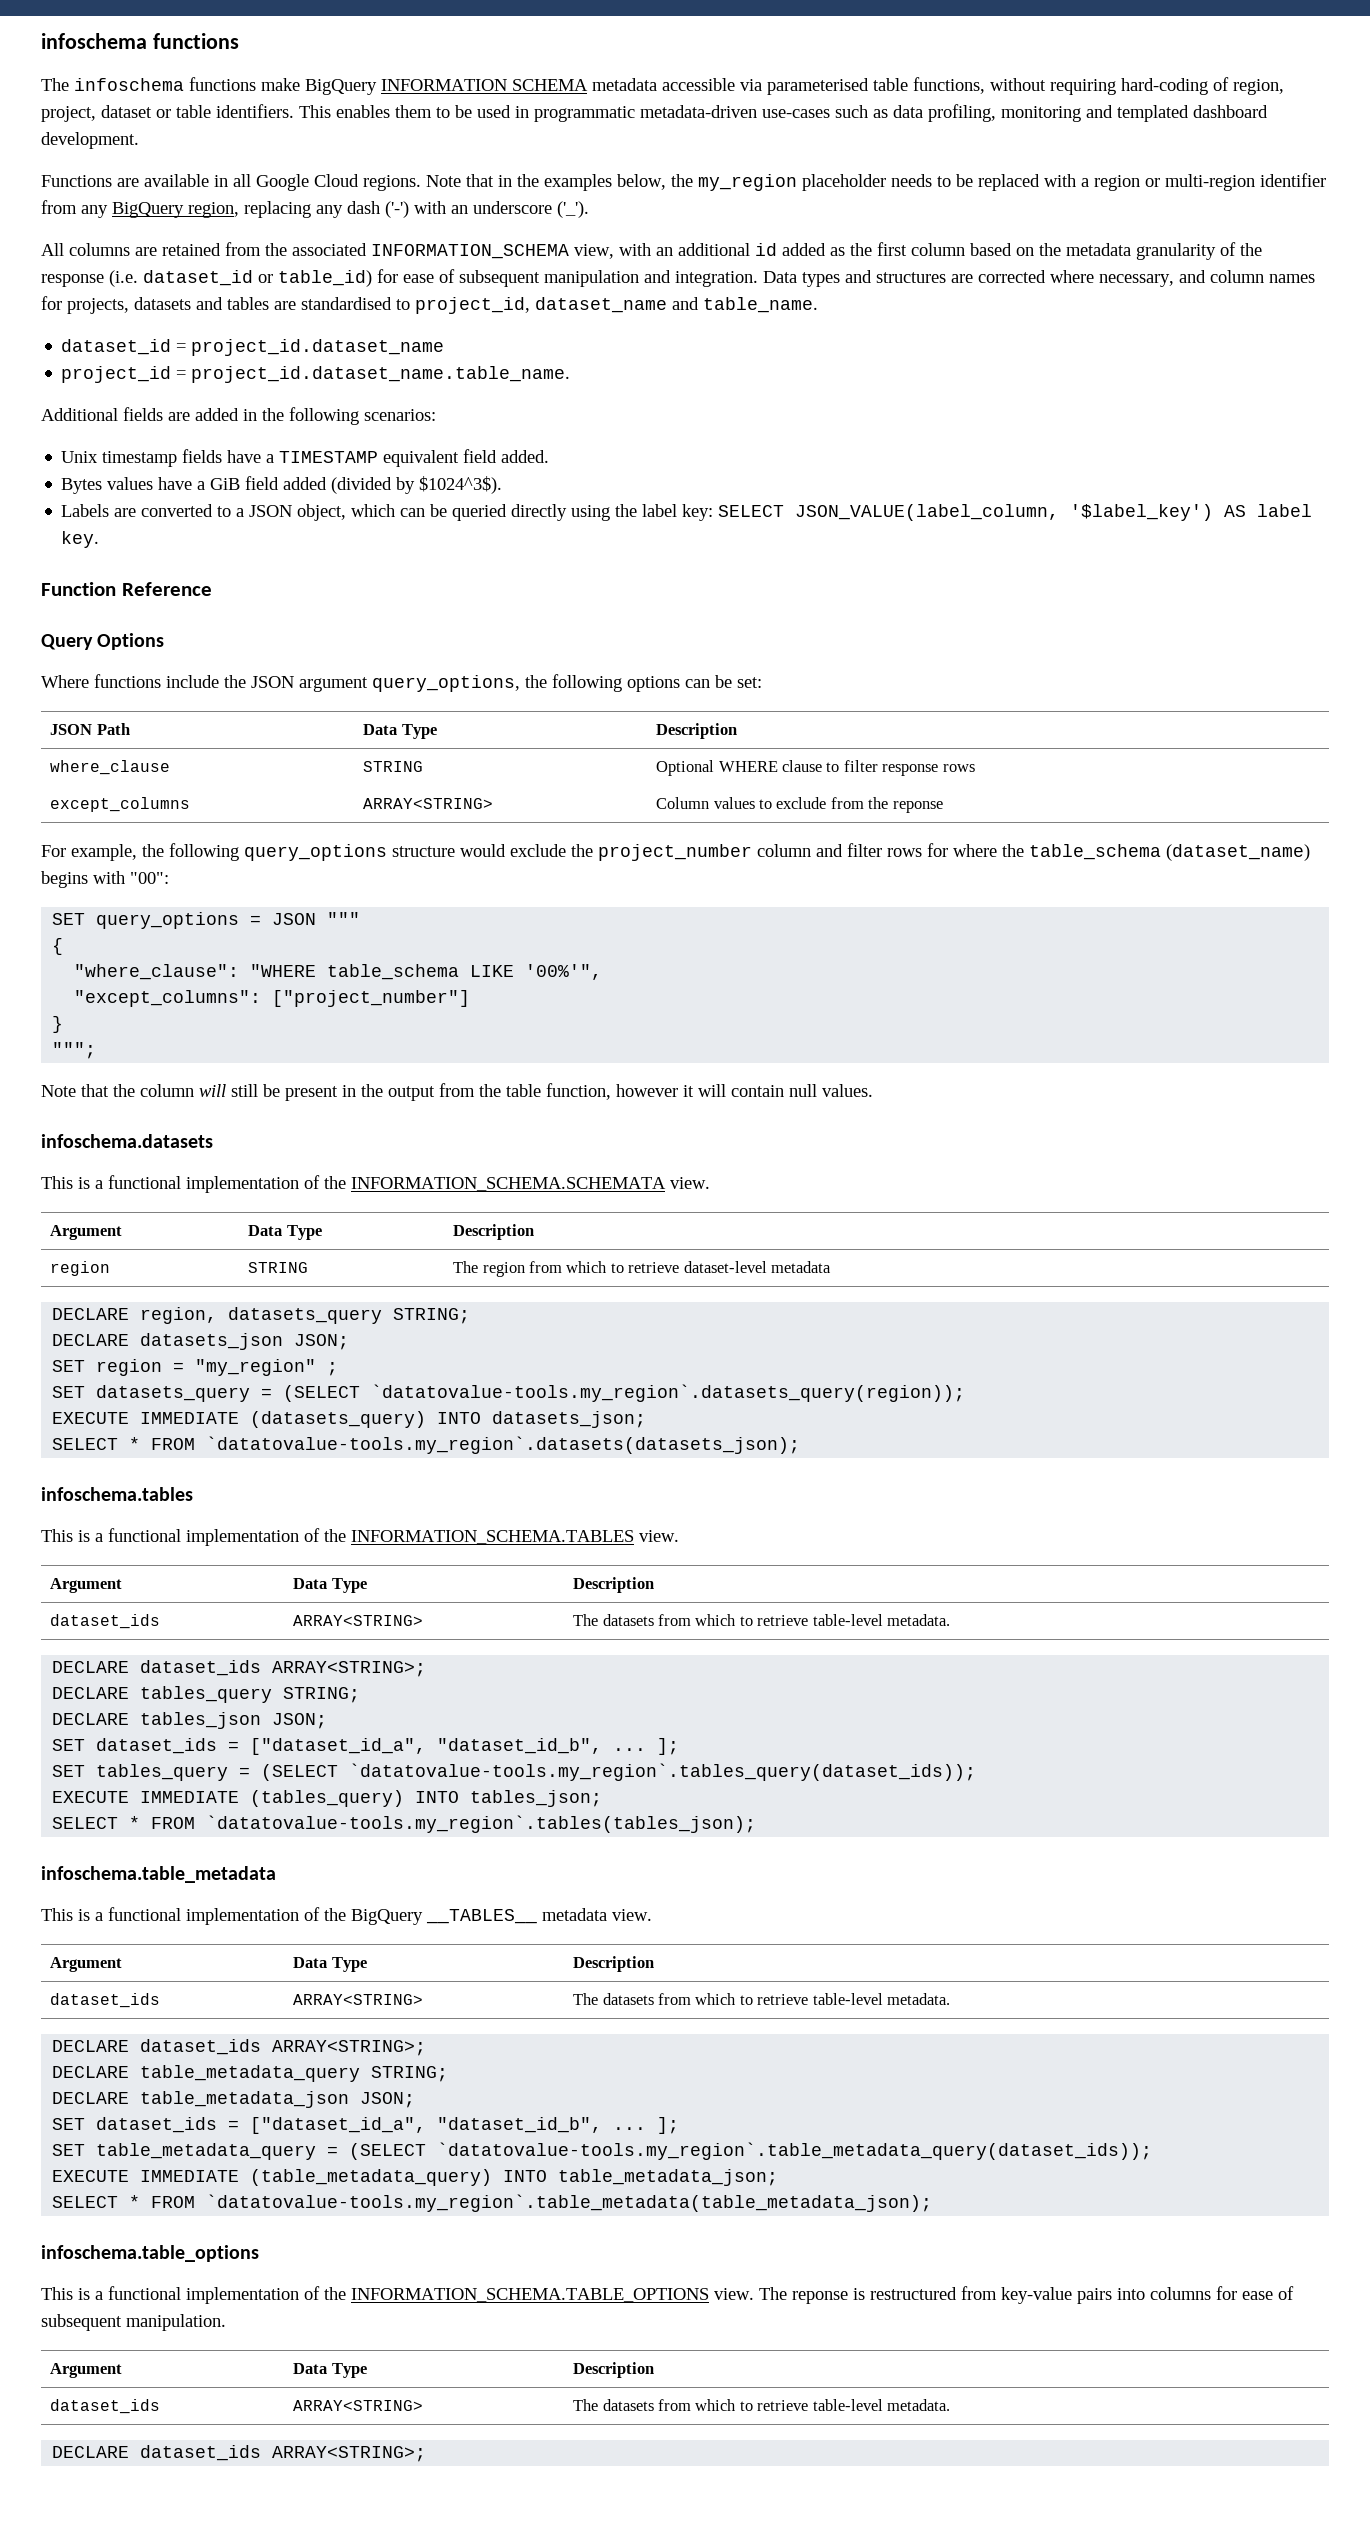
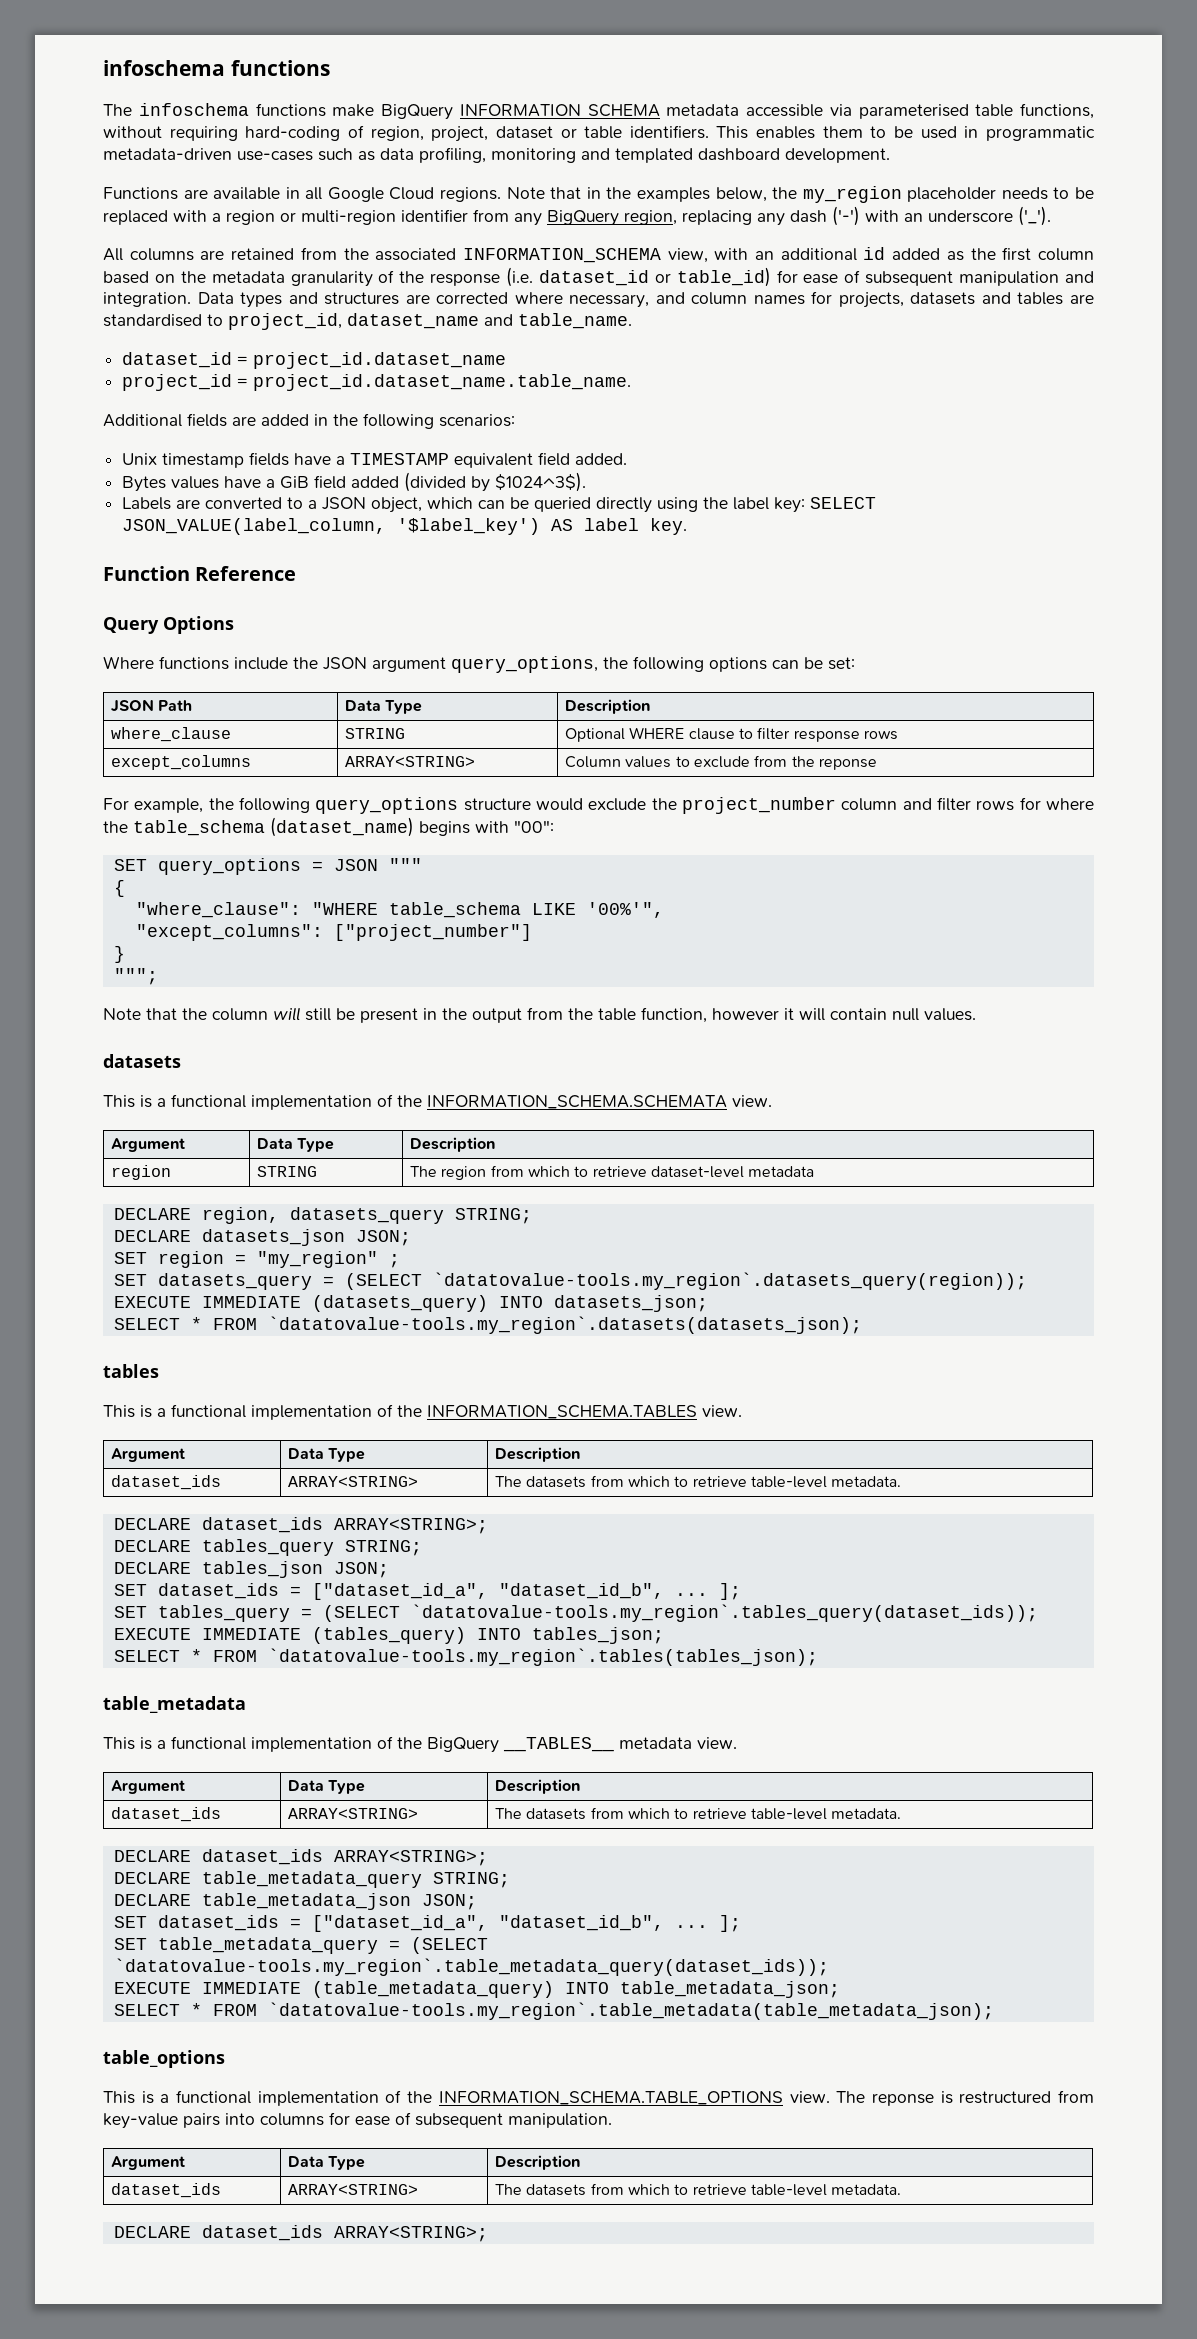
  Note that the column will still be present in the output from the table function, however it will contain null values.
- infoschema.datasets
+ datasets
  SELECT * FROM `datatovalue-tools.my_region`.datasets(datasets_json);
- infoschema.tables
+ tables
- infoschema.table_metadata
+ table_metadata
- infoschema.table_options
+ table_options

